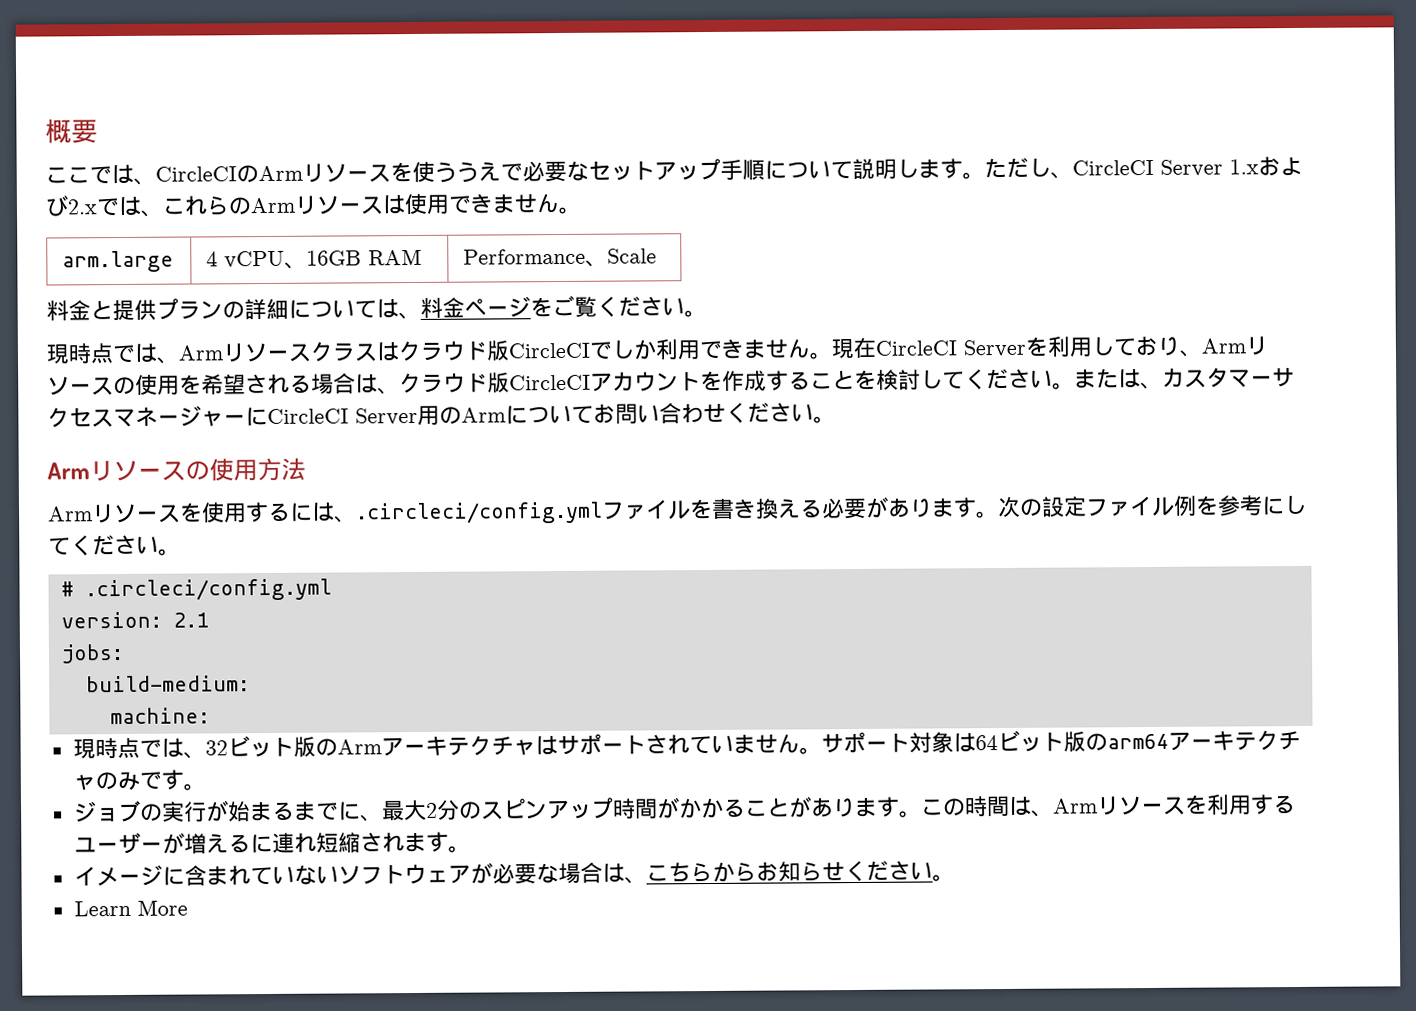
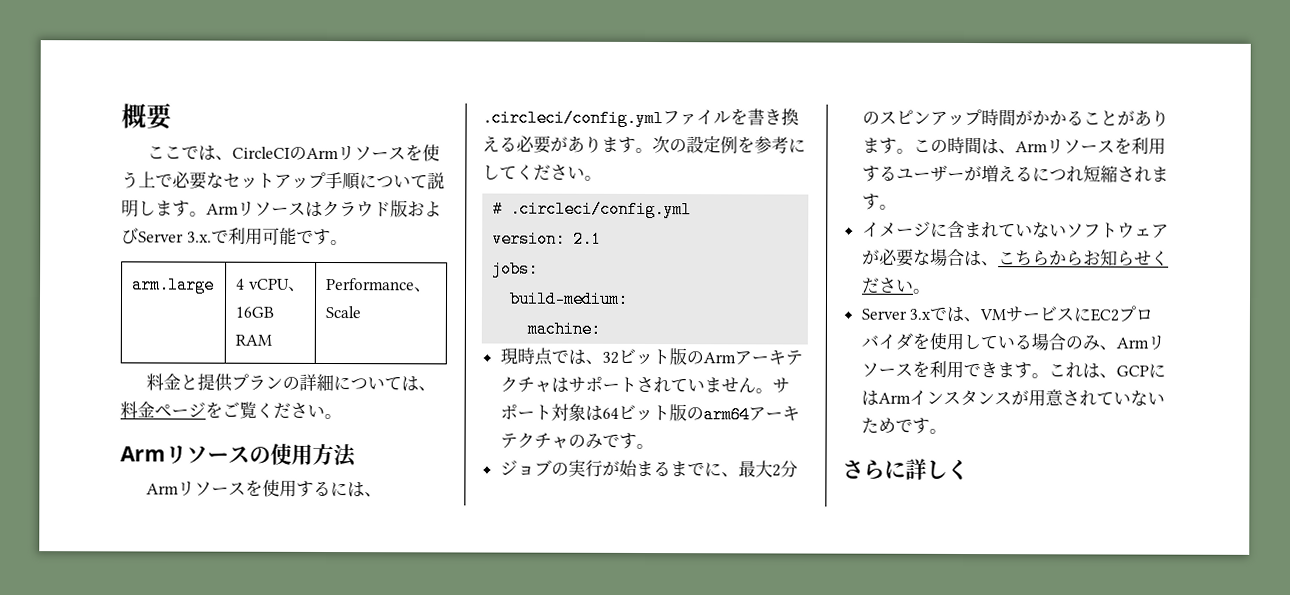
- ここでは、CircleCIのArmリソースを使ううえで必要なセットアップ手順について説明します。
+ ここでは、CircleCIのArmリソースを使う上で必要なセットアップ手順について説明します。
- ただし、CircleCI Server 1.xおよび2.xでは、これらのArmリソースは使用できません。
+ Armリソースはクラウド版およびServer 3.x.で利用可能です。
- 現時点では、Armリソースクラスはクラウド版CircleCIでしか利用できません。現在CircleCI Serverを利用しており、Armリソースの使用を希望される場合は、クラウド版CircleCIアカウントを作成することを検討してください。または、カスタマーサクセスマネージャーにCircleCI Server用のArmについてお問い合わせください。
- 次の設定ファイル例を参考にしてください。
+ 次の設定例を参考にしてください。
- この時間は、Armリソースを利用するユーザーが増えるに連れ短縮されます。
+ この時間は、Armリソースを利用するユーザーが増えるにつれ短縮されます。
- Learn More
+ Server 3.xでは、VMサービスにEC2プロバイダを使用している場合のみ、Armリソースを利用できます。これは、GCPにはArmインスタンスが用意されていないためです。
+ さらに詳しく

